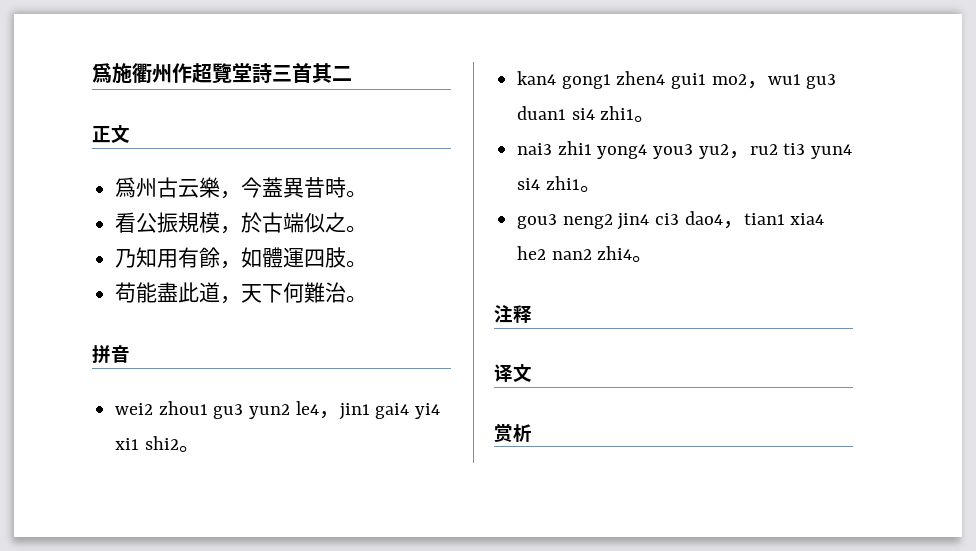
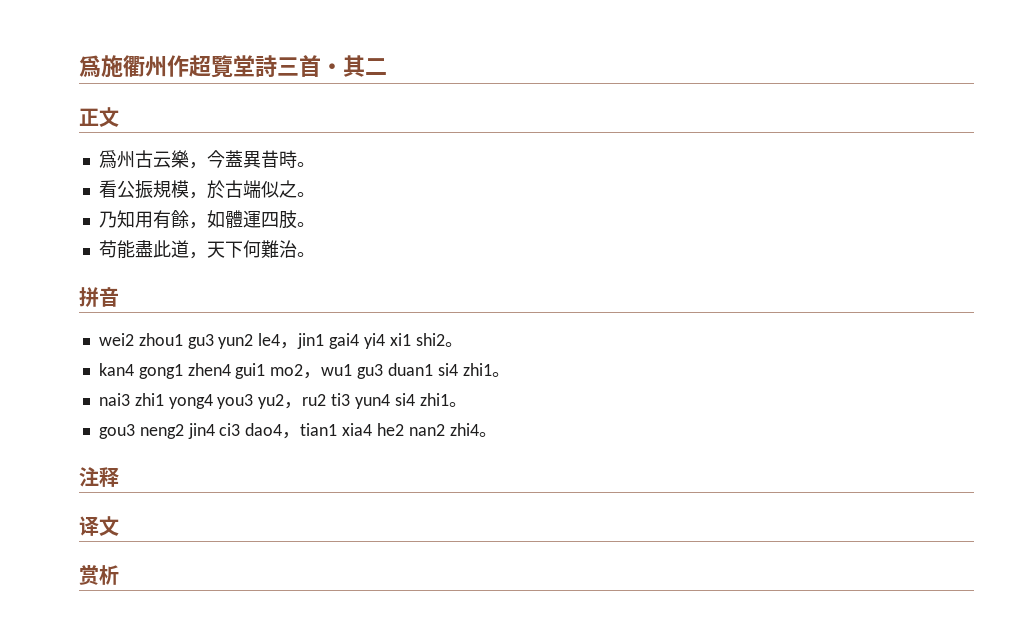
- 爲施衢州作超覽堂詩三首其二
+ 爲施衢州作超覽堂詩三首・其二

